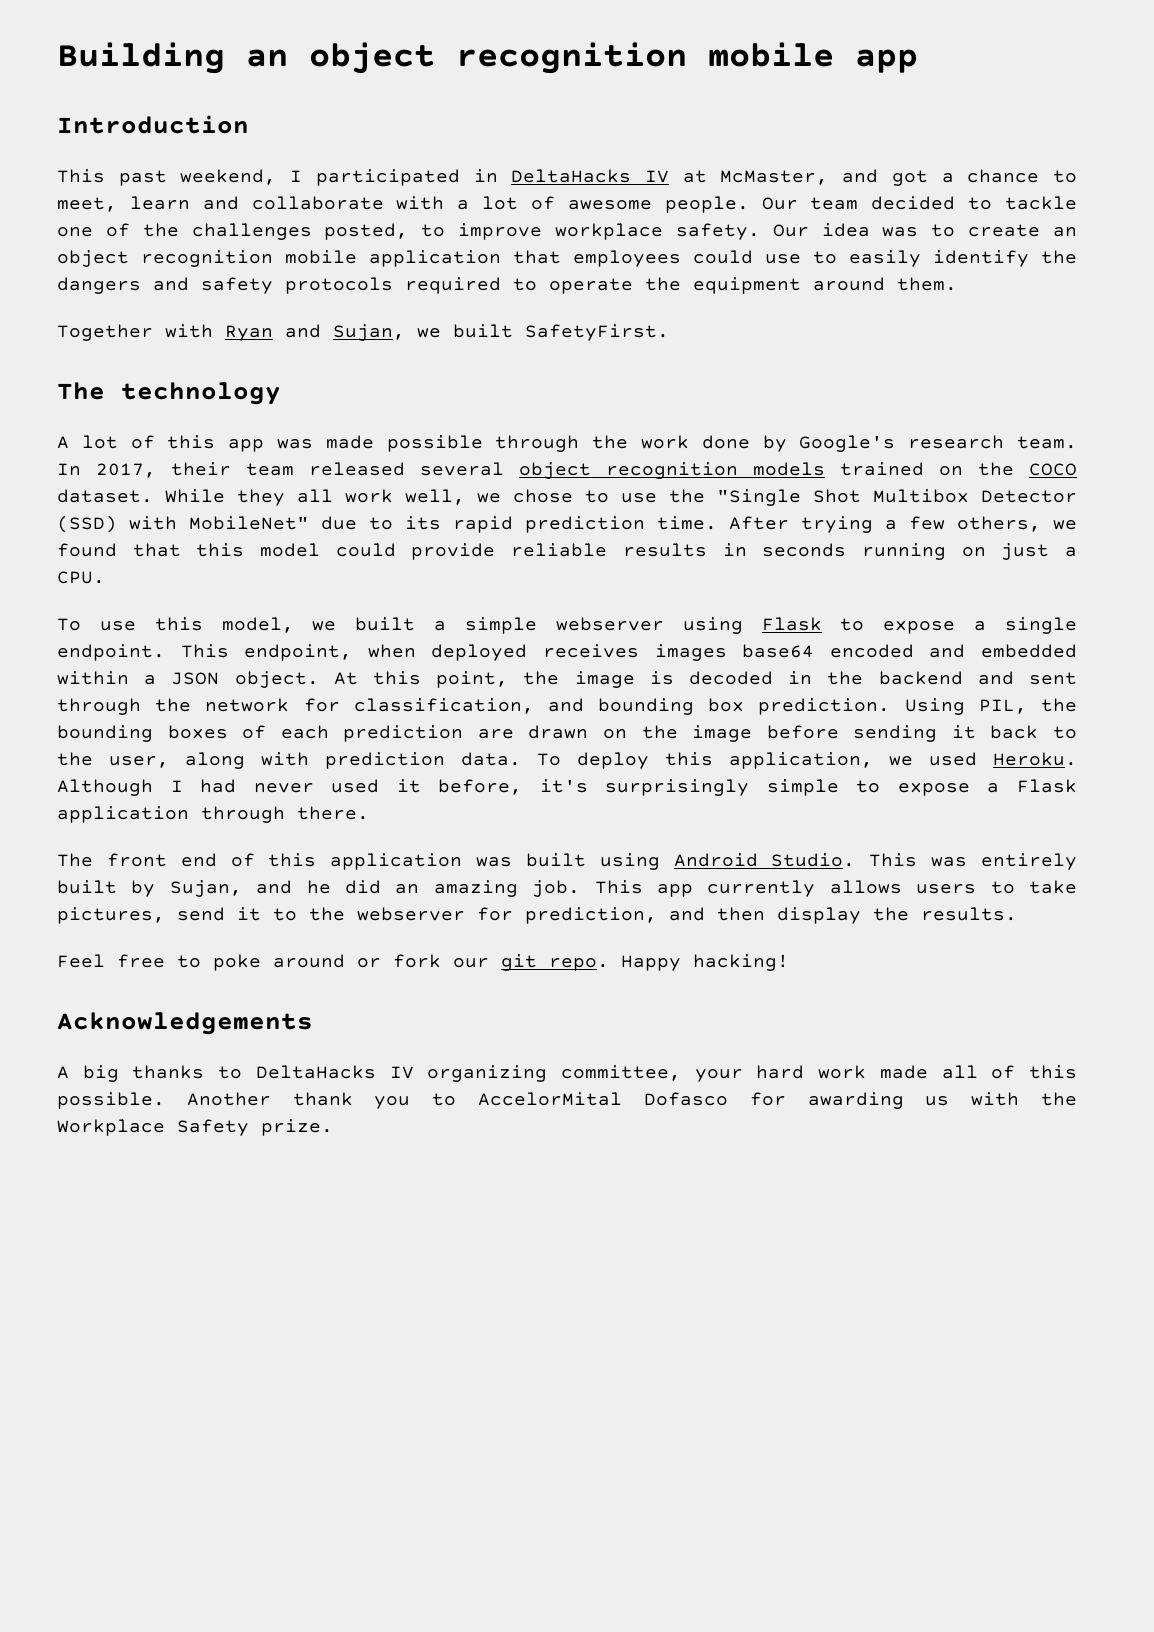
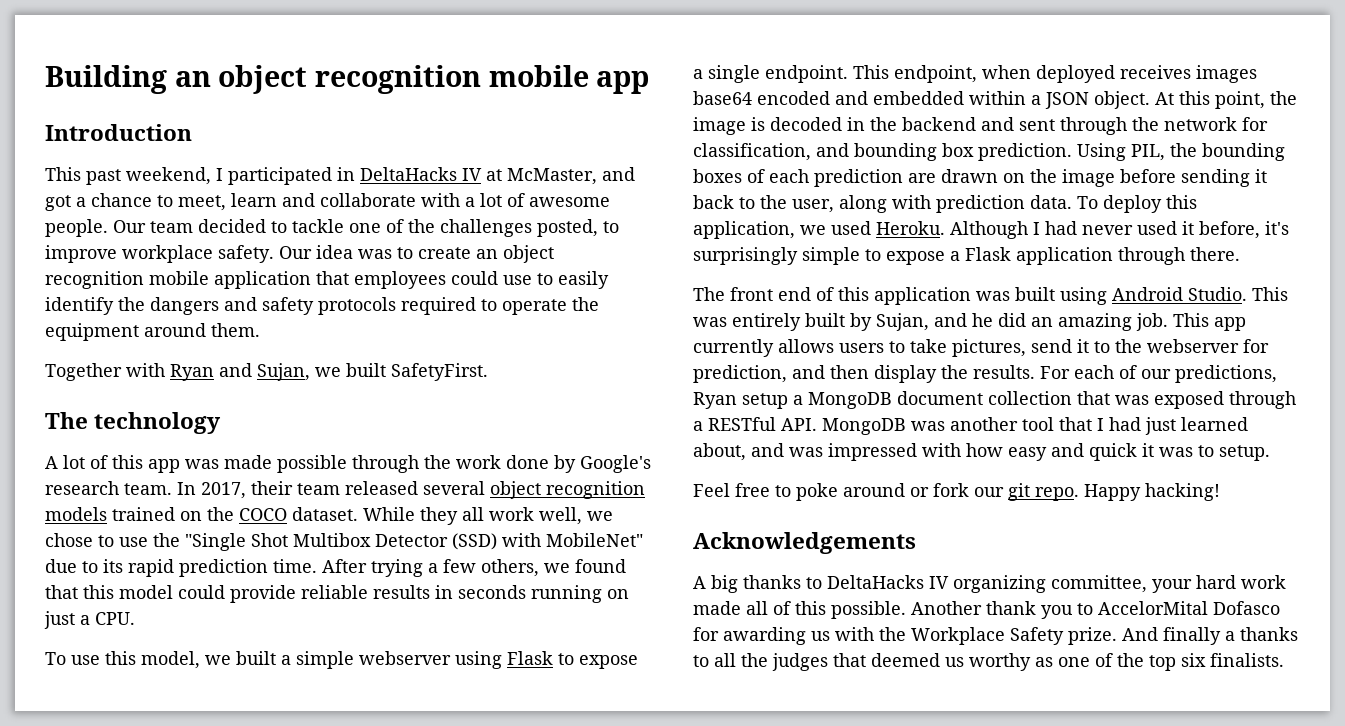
+ For each of our predictions, Ryan setup a MongoDB document collection that was exposed through a RESTful API. MongoDB was another tool that I had just learned about, and was impressed with how easy and quick it was to setup.
+ And finally a thanks to all the judges that deemed us worthy as one of the top six finalists.

